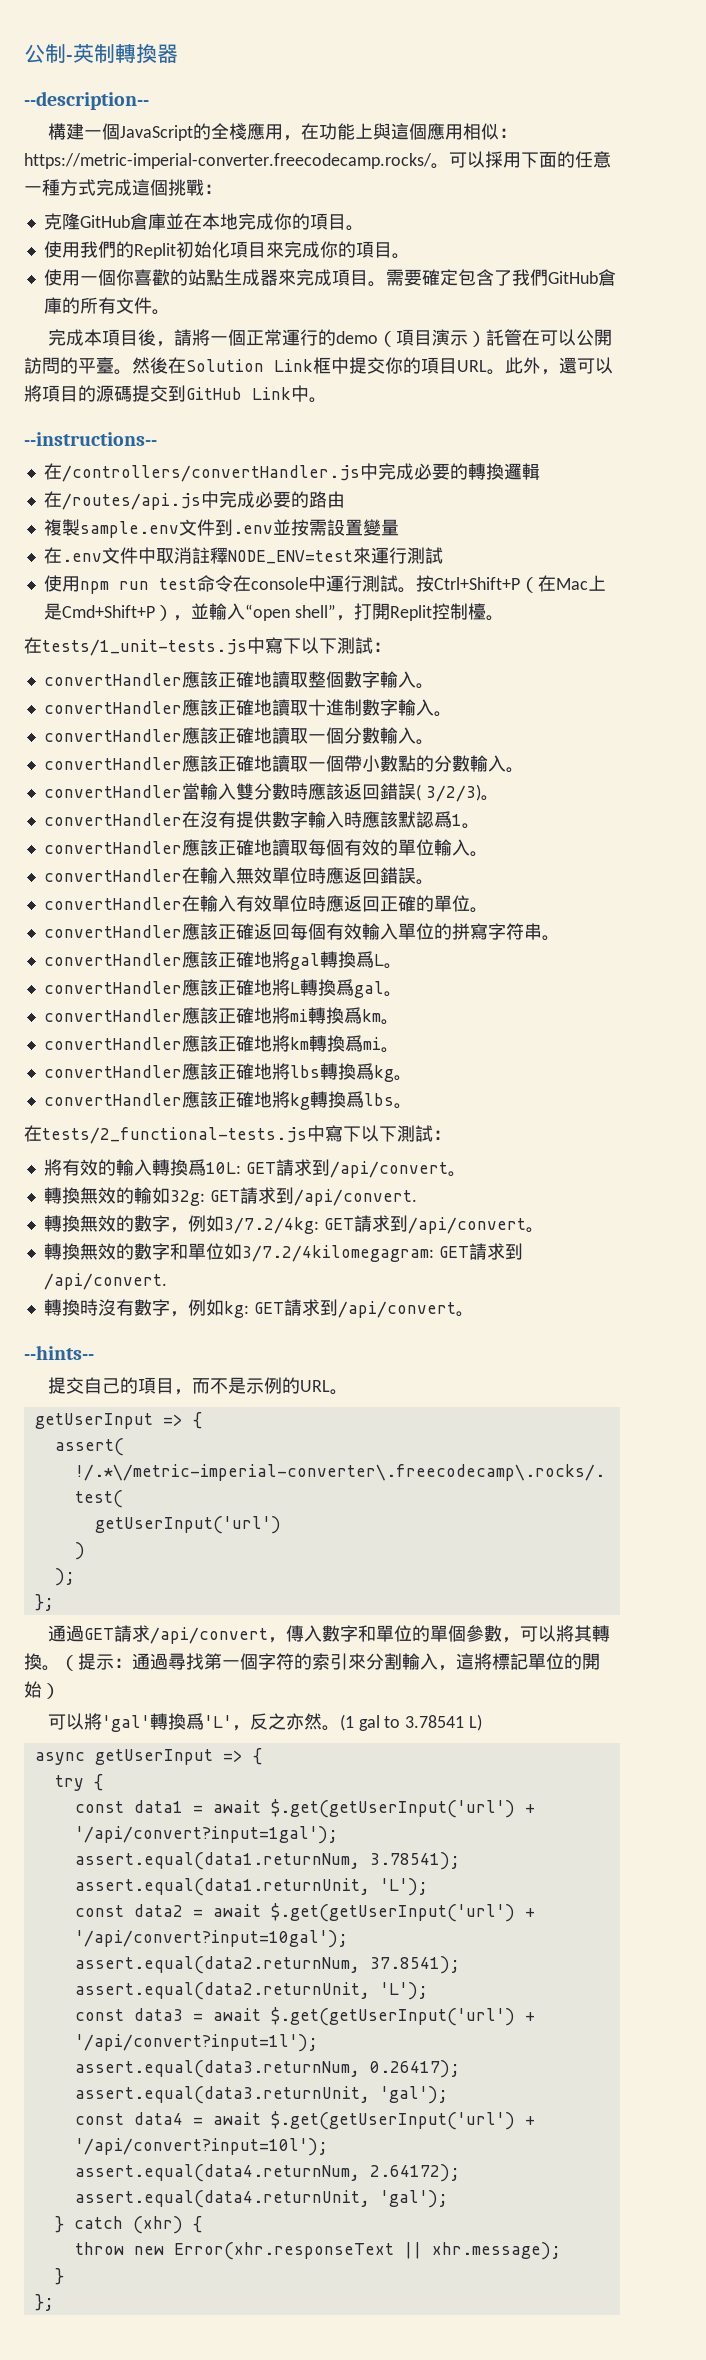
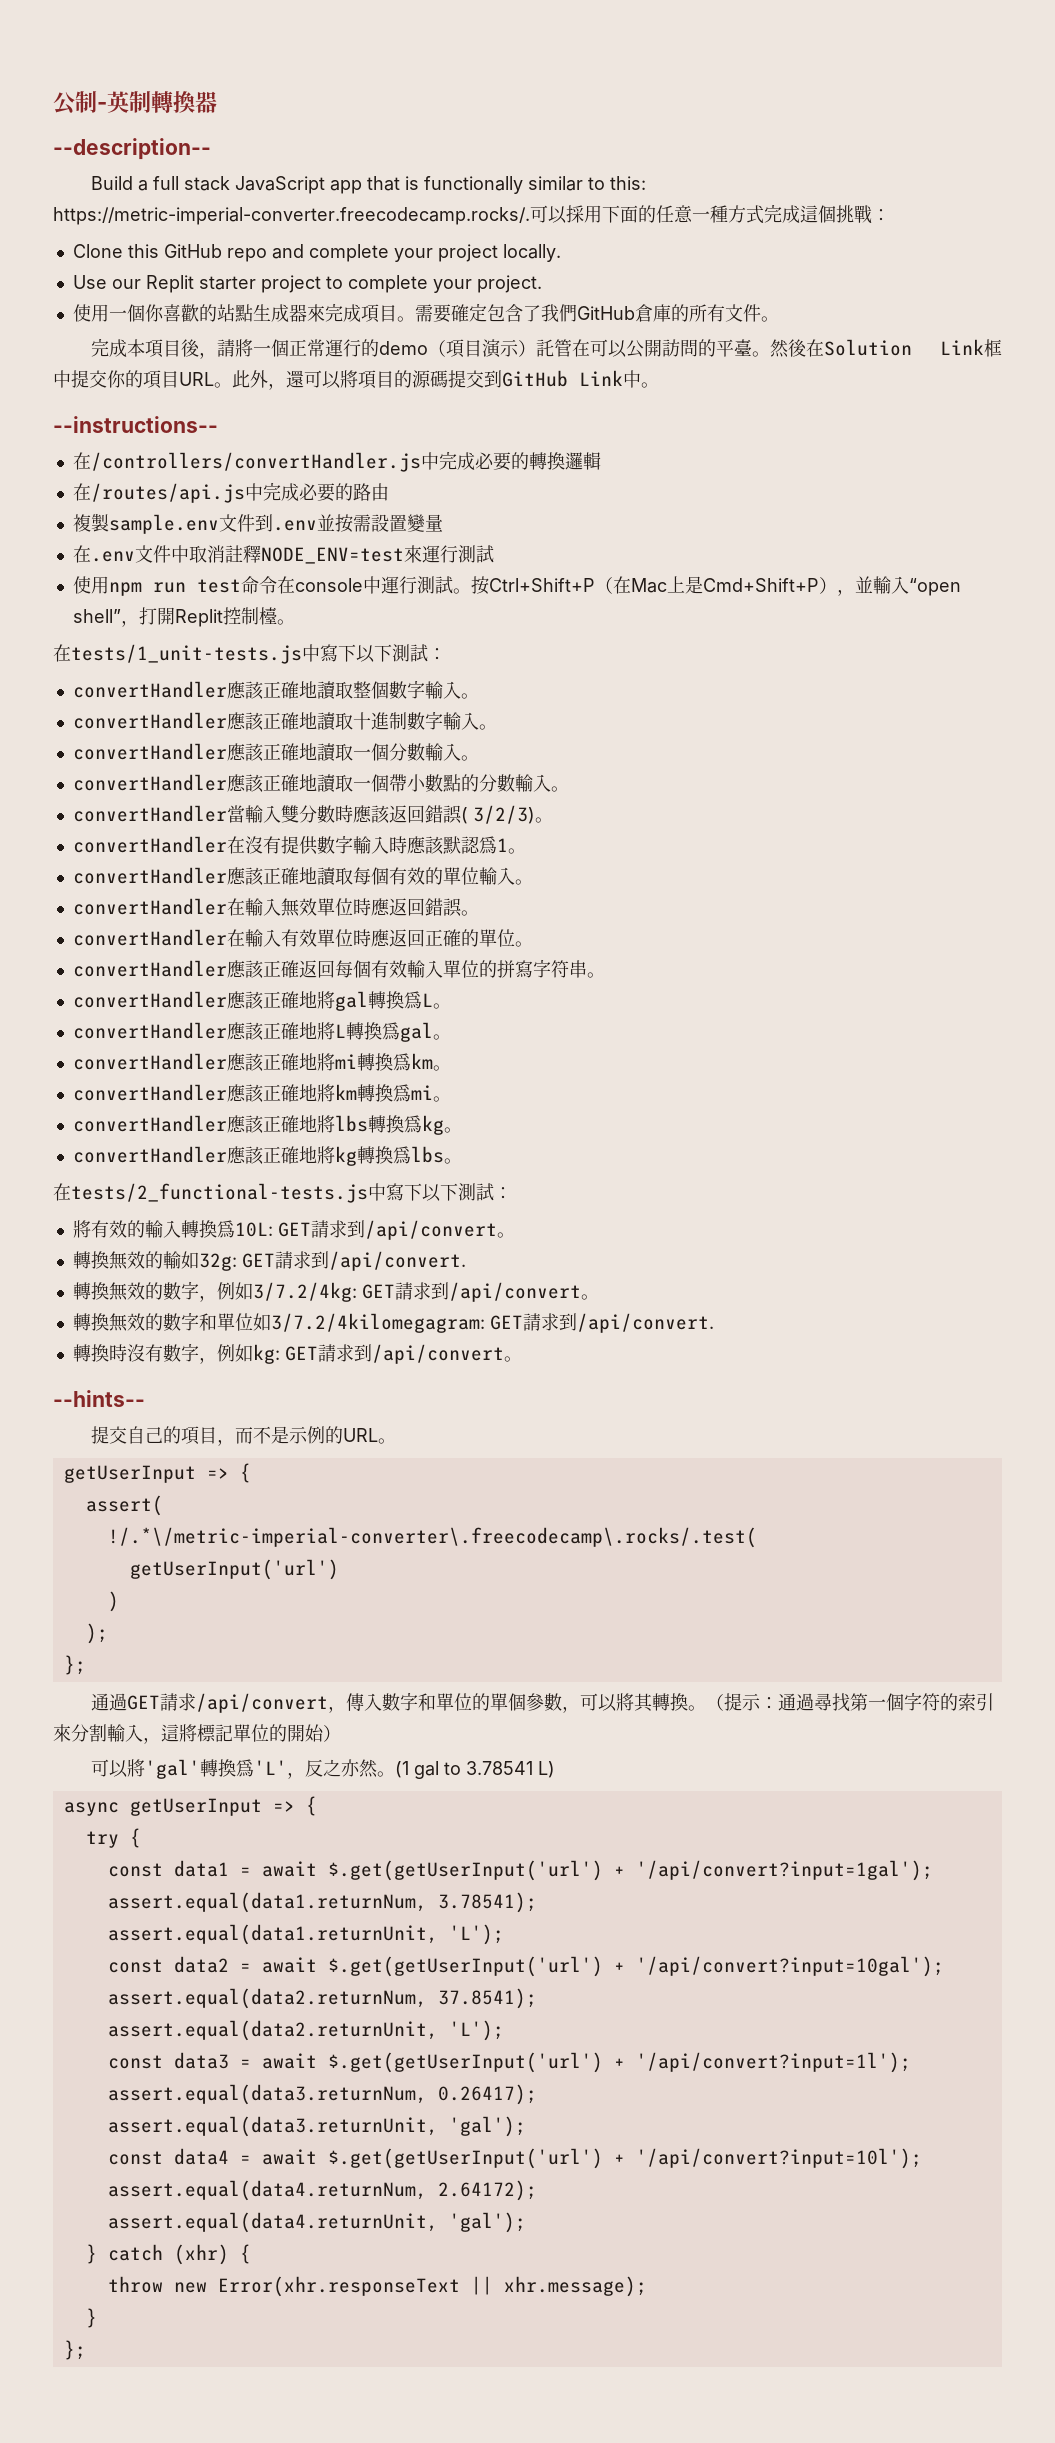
- 構建一個JavaScript的全棧應用，在功能上與這個應用相似：https://metric-imperial-converter.freecodecamp.rocks/。可以採用下面的任意一種方式完成這個挑戰：
+ Build a full stack JavaScript app that is functionally similar to this: https://metric-imperial-converter.freecodecamp.rocks/.可以採用下面的任意一種方式完成這個挑戰：
- 克隆GitHub倉庫並在本地完成你的項目。
- 使用我們的Replit初始化項目來完成你的項目。
+ Clone this GitHub repo and complete your project locally.
+ Use our Replit starter project to complete your project.

